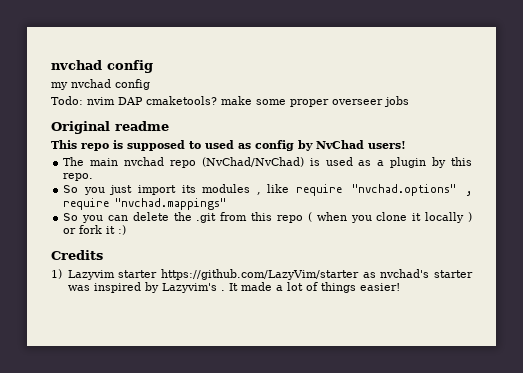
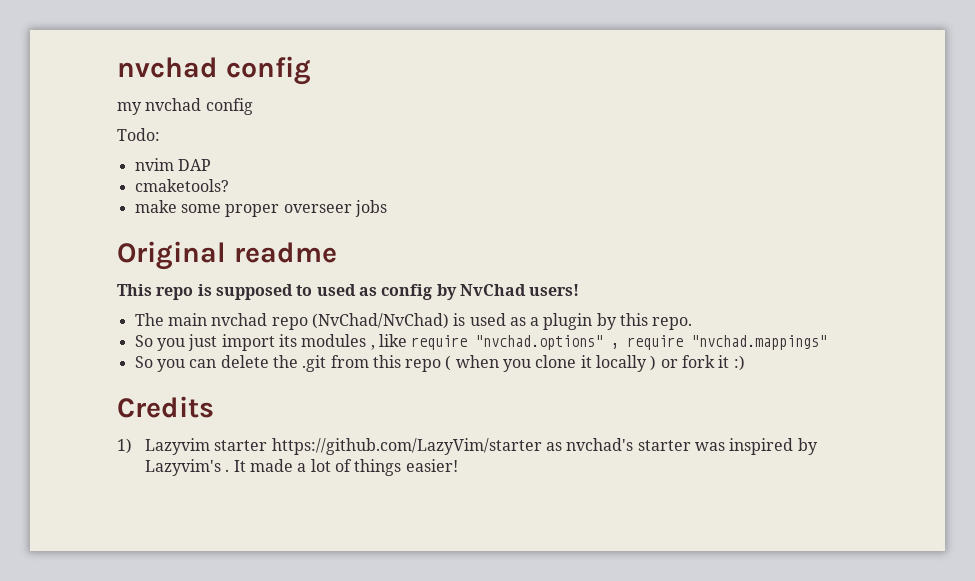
- Todo: nvim DAP cmaketools? make some proper overseer jobs
+ Todo:
+ nvim DAP
+ cmaketools?
+ make some proper overseer jobs

